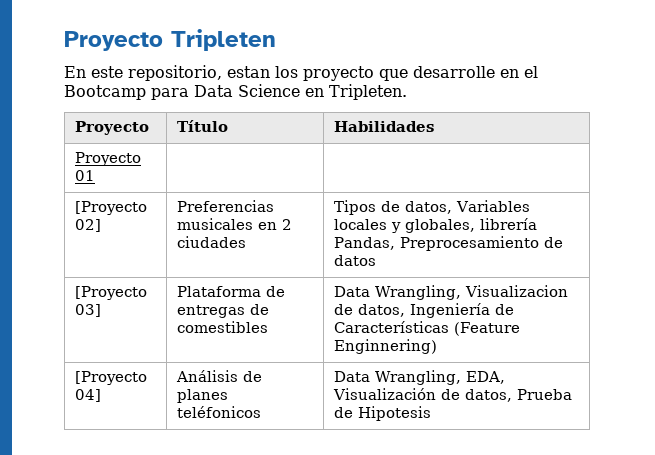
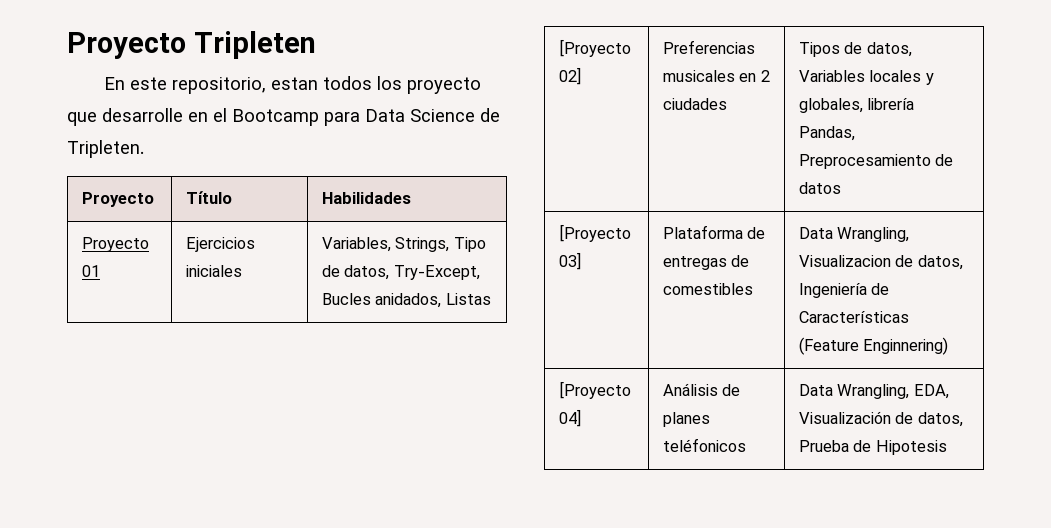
- En este repositorio, estan los proyecto que desarrolle en el Bootcamp para Data Science en Tripleten.
+ En este repositorio, estan todos los proyecto que desarrolle en el Bootcamp para Data Science de Tripleten.
- Proyecto 01 | |
+ Proyecto 01 | Ejercicios iniciales | Variables, Strings, Tipo de datos, Try-Except, Bucles anidados, Listas

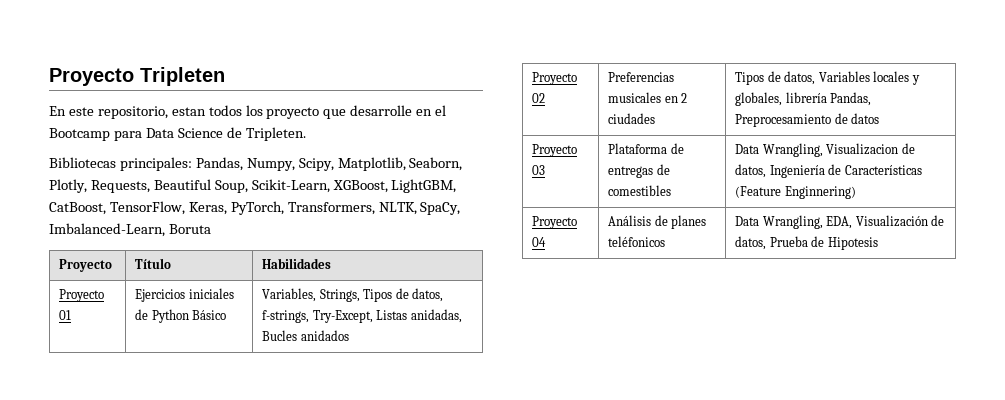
+ Bibliotecas principales: Pandas, Numpy, Scipy, Matplotlib, Seaborn, Plotly, Requests, Beautiful Soup, Scikit-Learn, XGBoost, LightGBM, CatBoost, TensorFlow, Keras, PyTorch, Transformers, NLTK, SpaCy, Imbalanced-Learn, Boruta
- Proyecto 01 | Ejercicios iniciales | Variables, Strings, Tipo de datos, Try-Except, Bucles anidados, Listas
- [Proyecto 02] | Preferencias musicales en 2 ciudades | Tipos de datos, Variables locales y globales, librería Pandas, Preprocesamiento de datos
+ Proyecto 01 | Ejercicios iniciales de Python Básico | Variables, Strings, Tipos de datos, f-strings, Try-Except, Listas anidadas, Bucles anidados
+ Proyecto 02 | Preferencias musicales en 2 ciudades | Tipos de datos, Variables locales y globales, librería Pandas, Preprocesamiento de datos
- [Proyecto 03] | Plataforma de entregas de comestibles | Data Wrangling, Visualizacion de datos, Ingeniería de Características (Feature Enginnering)
+ Proyecto 03 | Plataforma de entregas de comestibles | Data Wrangling, Visualizacion de datos, Ingeniería de Características (Feature Enginnering)
- [Proyecto 04] | Análisis de planes teléfonicos | Data Wrangling, EDA, Visualización de datos, Prueba de Hipotesis
+ Proyecto 04 | Análisis de planes teléfonicos | Data Wrangling, EDA, Visualización de datos, Prueba de Hipotesis

